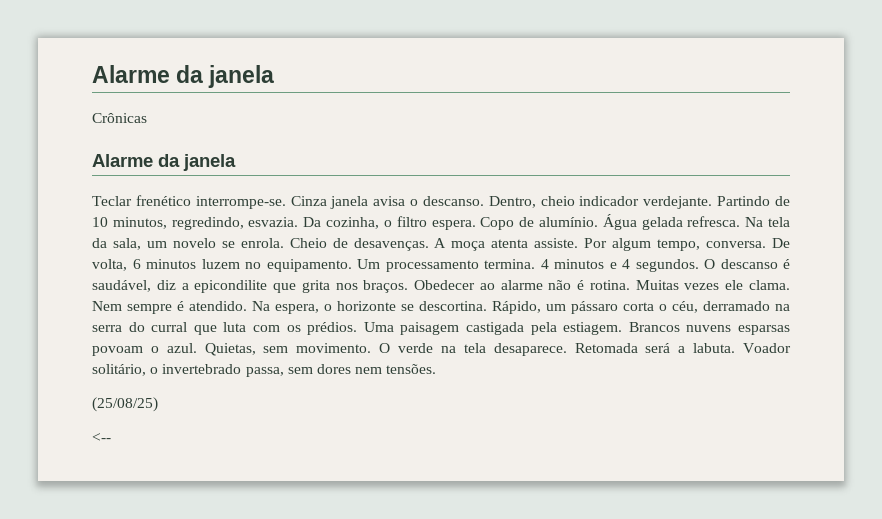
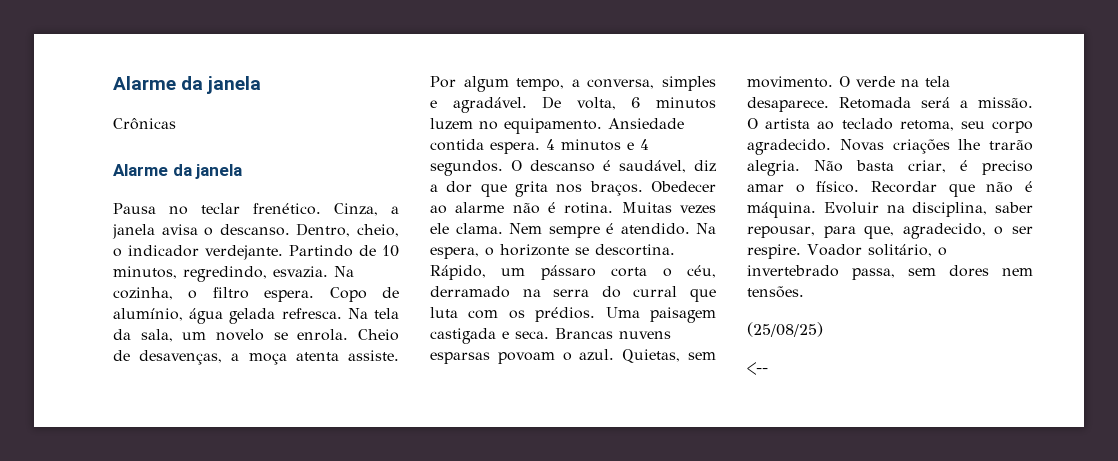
- Teclar frenético interrompe-se. Cinza janela avisa o descanso.
+ Pausa no teclar frenético. Cinza, a janela avisa o descanso.
- Dentro, cheio indicador verdejante.
+ Dentro, cheio, o indicador verdejante.
- Da cozinha, o filtro espera.
+ Na cozinha, o filtro espera.
- Copo de alumínio. Água gelada refresca.
+ Copo de alumínio, água gelada refresca.
- Cheio de desavenças. A moça atenta assiste.
+ Cheio de desavenças, a moça atenta assiste.
- Por algum tempo, conversa.
+ Por algum tempo, a conversa, simples e agradável.
- Um processamento termina.
+ Ansiedade contida espera.
- O descanso é saudável, diz a epicondilite que grita nos braços.
+ O descanso é saudável, diz a dor que grita nos braços.
- Uma paisagem castigada pela estiagem. Brancos nuvens esparsas povoam o azul.
+ Uma paisagem castigada e seca. Brancas nuvens esparsas povoam o azul.
- Retomada será a labuta.
+ Retomada será a missão. O artista ao teclado retoma, seu corpo agradecido. Novas criações lhe trarão alegria. Não basta criar, é preciso amar o físico. Recordar que não é máquina. Evoluir na disciplina, saber repousar, para que, agradecido, o ser respire.

